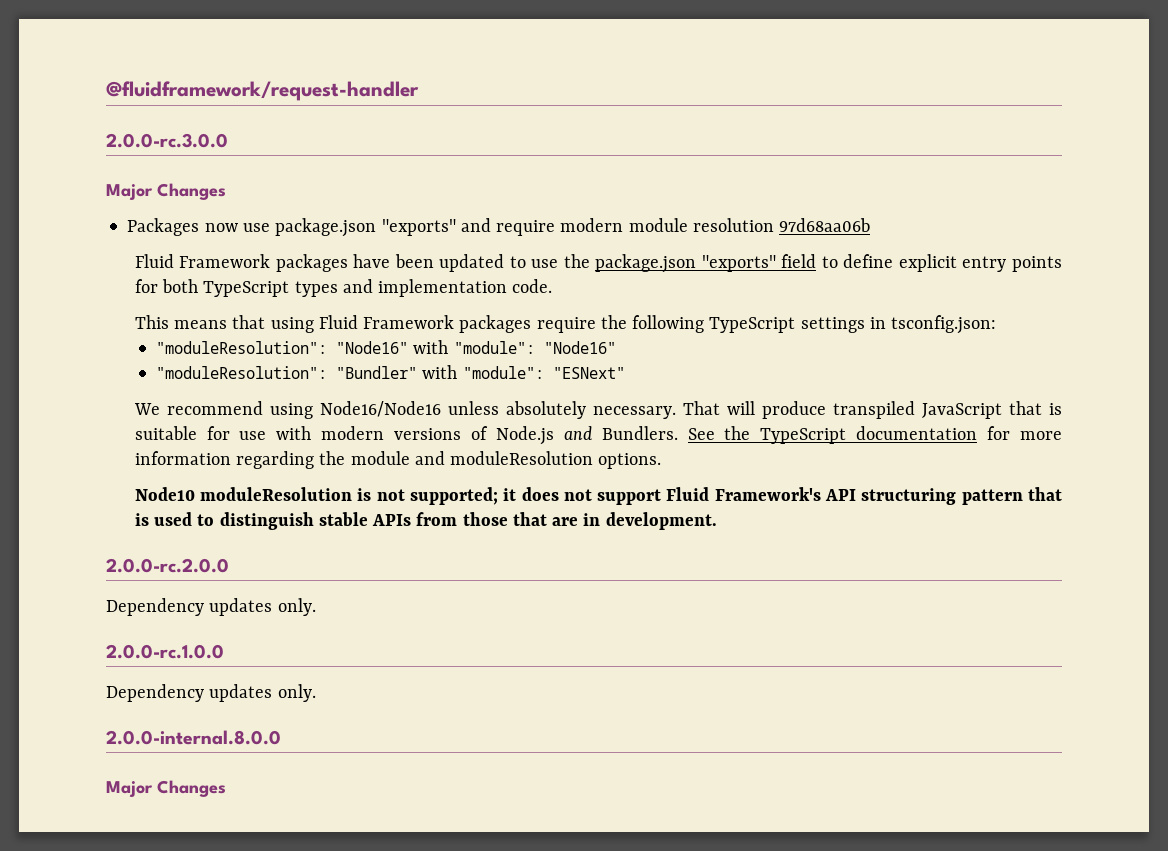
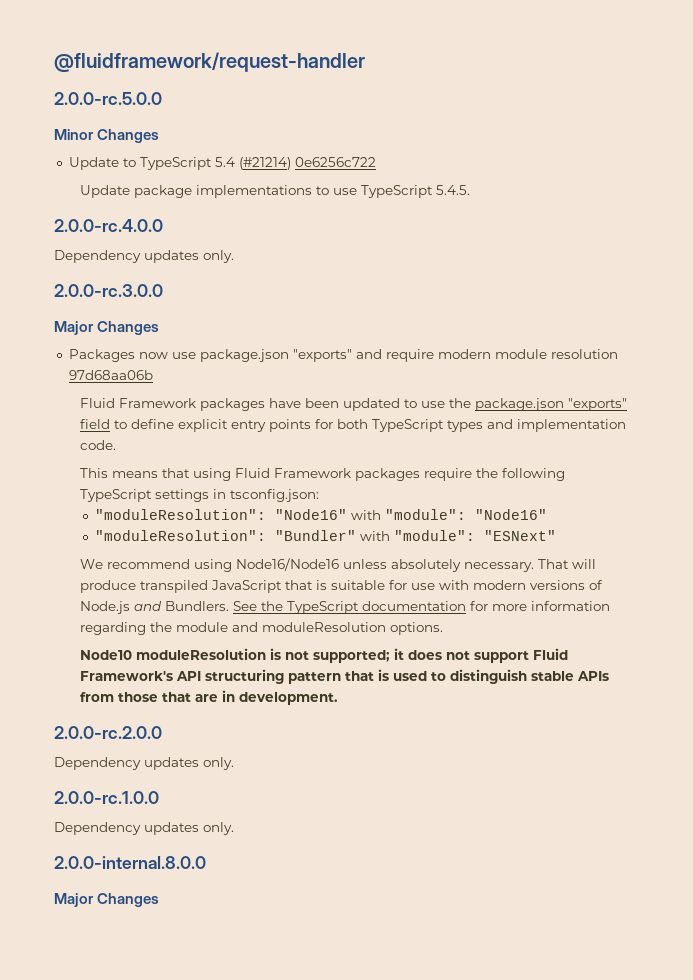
+ 2.0.0-rc.5.0.0
+ Minor Changes
+ Update to TypeScript 5.4 (#21214) 0e6256c722
+ Update package implementations to use TypeScript 5.4.5.
+ 2.0.0-rc.4.0.0
+ Dependency updates only.

